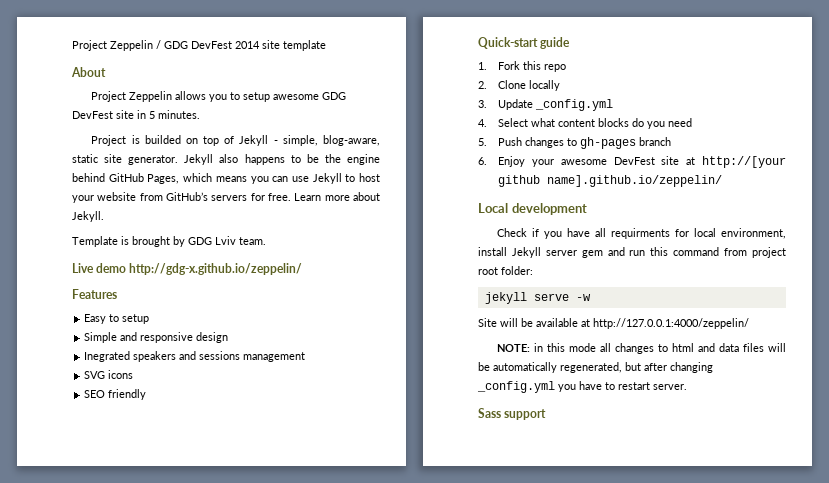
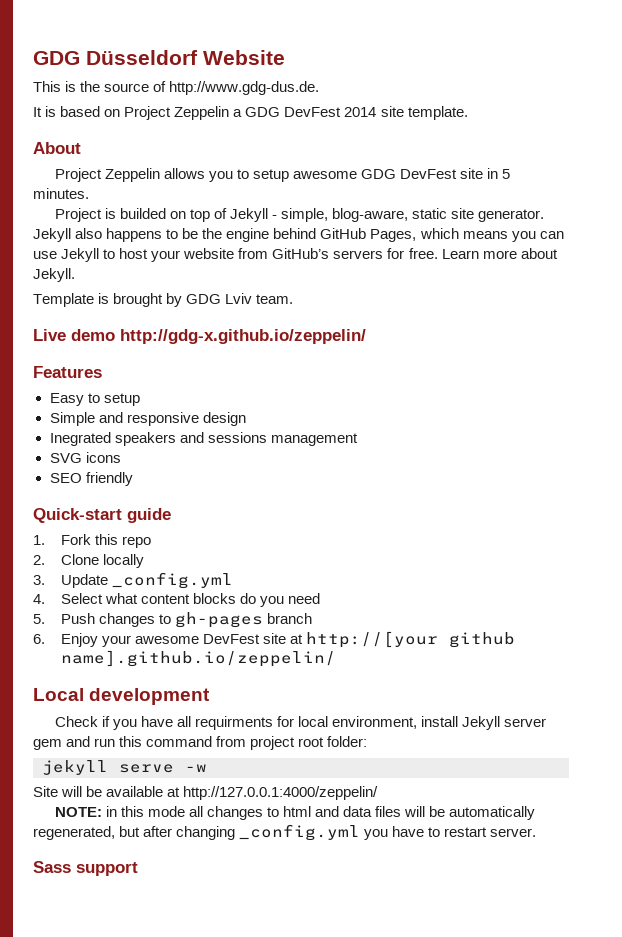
- Project Zeppelin / GDG DevFest 2014 site template
+ GDG Düsseldorf Website
+ This is the source of http://www.gdg-dus.de.
+ It is based on Project Zeppelin a GDG DevFest 2014 site template.

